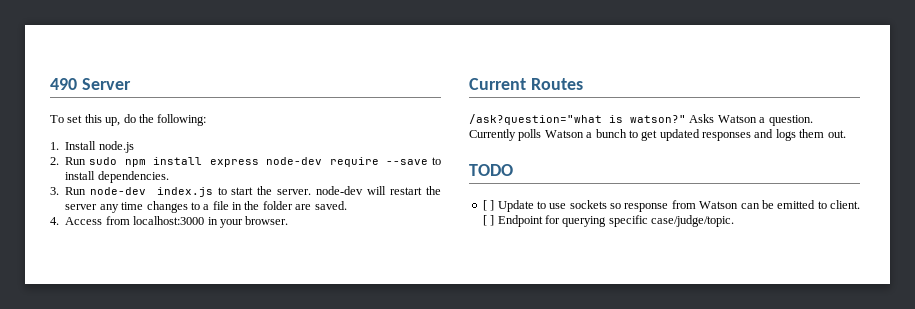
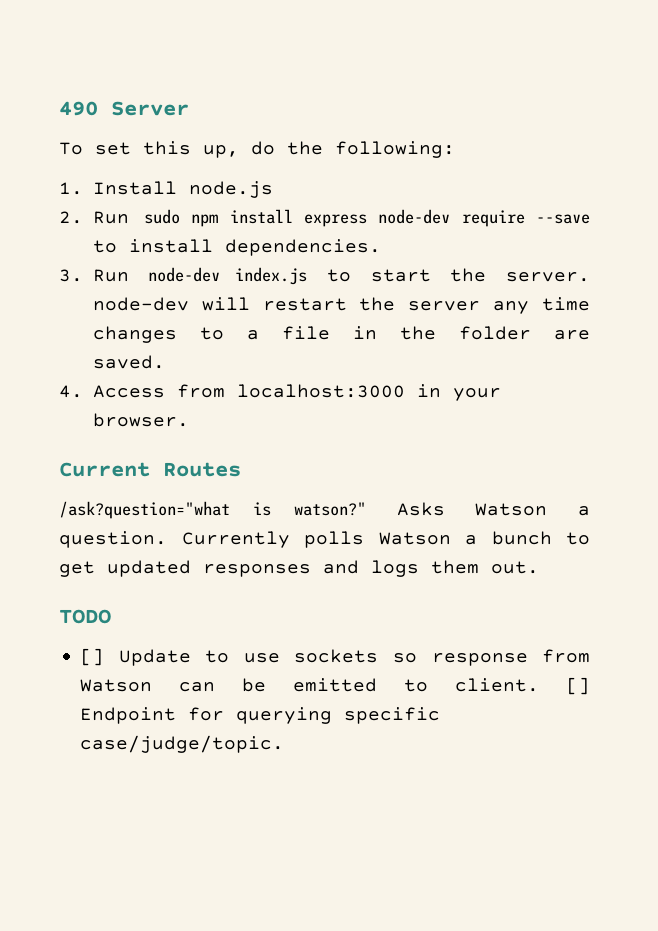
- [ ] Update to use sockets so response from Watson can be emitted to client.
+ [] Update to use sockets so response from Watson can be emitted to client.
- [ ] Endpoint for querying specific case/judge/topic.
+ [] Endpoint for querying specific case/judge/topic.

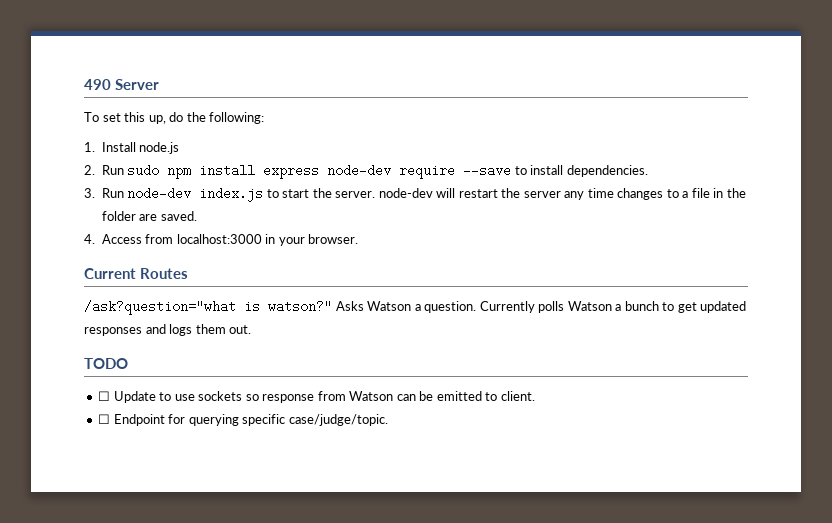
- [] Update to use sockets so response from Watson can be emitted to client. [] Endpoint for querying specific case/judge/topic.
+ ☐ Update to use sockets so response from Watson can be emitted to client.
+ ☐ Endpoint for querying specific case/judge/topic.

